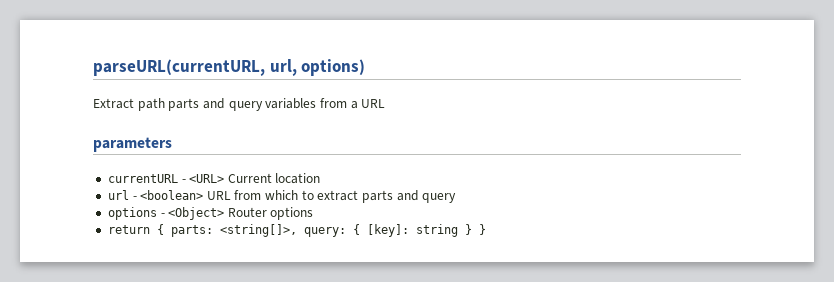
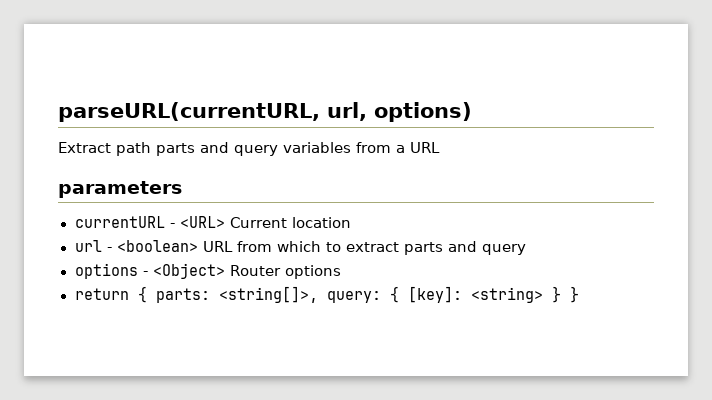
- return { parts: <string[]>, query: { [key]: string } }
+ return { parts: <string[]>, query: { [key]: <string> } }

